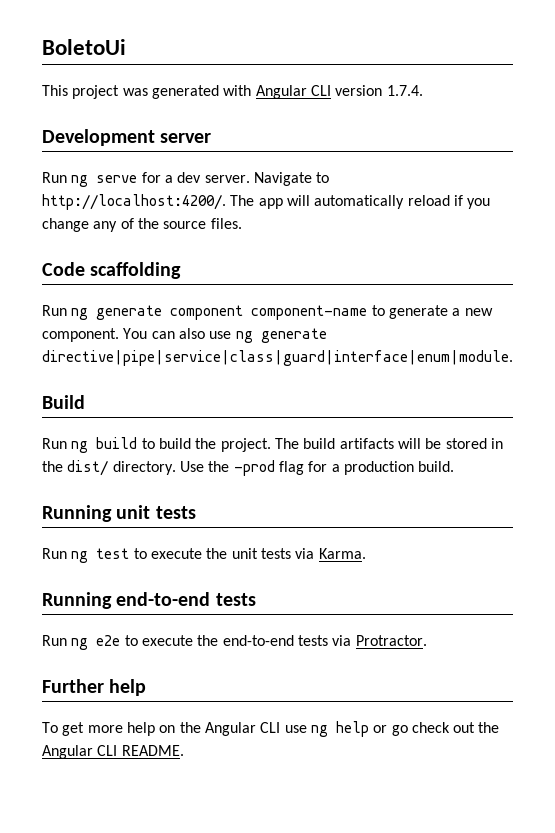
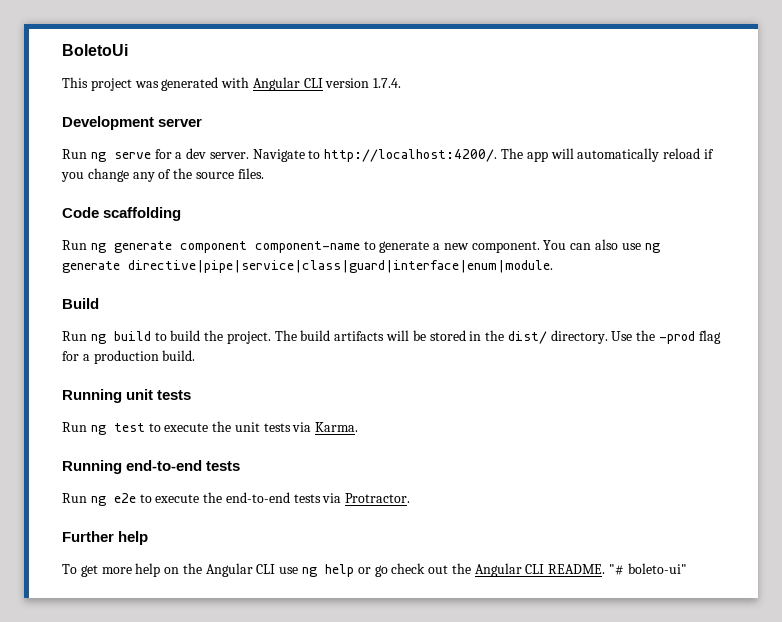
+ "# boleto-ui"

